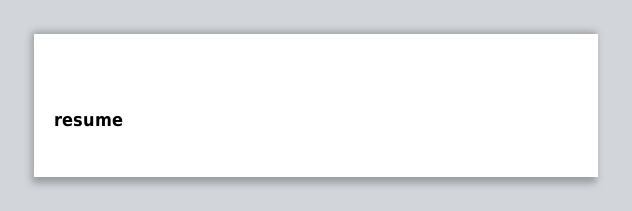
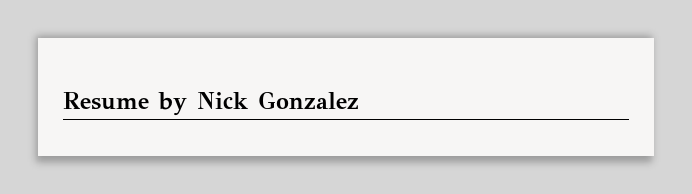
- resume
+ Resume by Nick Gonzalez

